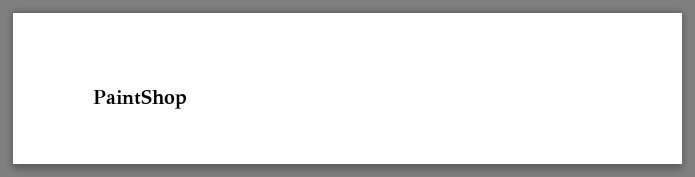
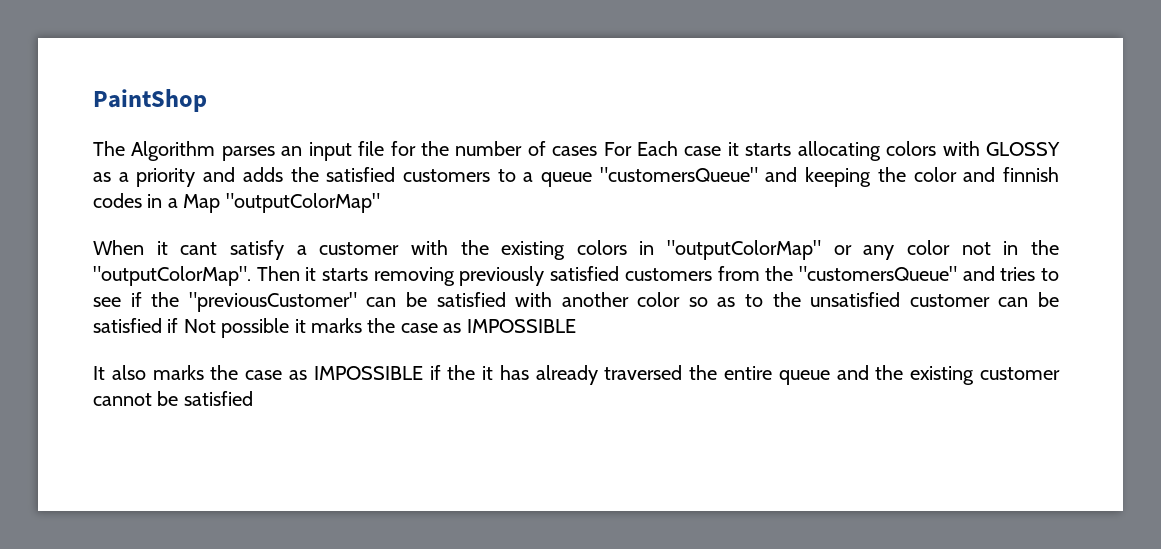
+ The Algorithm parses an input file for the number of cases For Each case it starts allocating colors with GLOSSY as a priority and adds the satisfied customers to a queue "customersQueue" and keeping the color and finnish codes in a Map "outputColorMap"
+ When it cant satisfy a customer with the existing colors in "outputColorMap" or any color not in the "outputColorMap". Then it starts removing previously satisfied customers from the "customersQueue" and tries to see if the "previousCustomer" can be satisfied with another color so as to the unsatisfied customer can be satisfied if Not possible it marks the case as IMPOSSIBLE
+ It also marks the case as IMPOSSIBLE if the it has already traversed the entire queue and the existing customer cannot be satisfied

